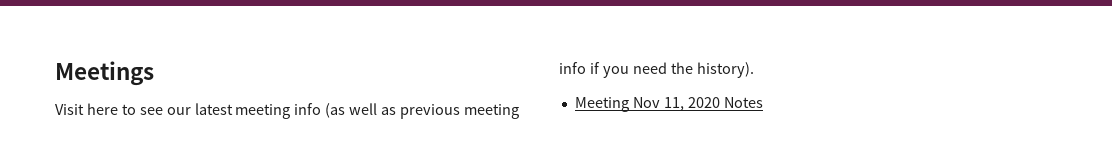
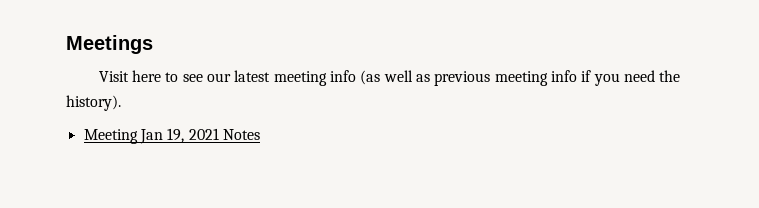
- Meeting Nov 11, 2020 Notes
+ Meeting Jan 19, 2021 Notes

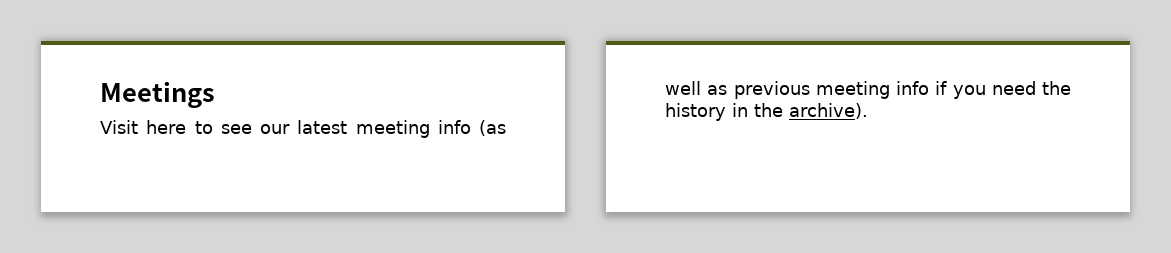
- Visit here to see our latest meeting info (as well as previous meeting info if you need the history).
- Meeting Jan 19, 2021 Notes
+ Visit here to see our latest meeting info (as well as previous meeting info if you need the history in the archive).

